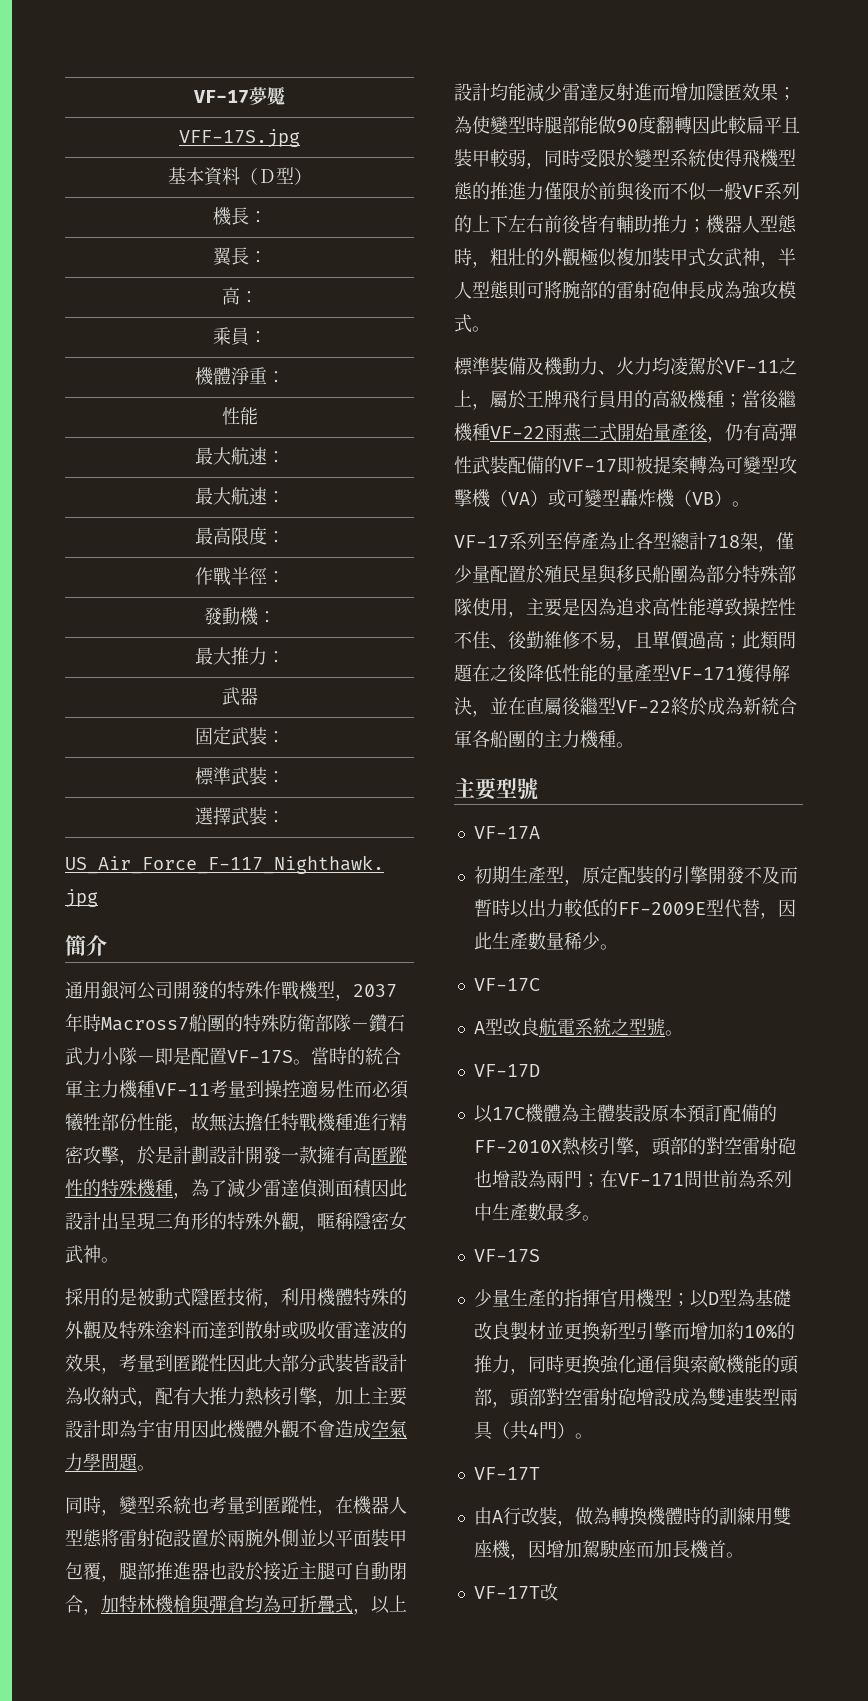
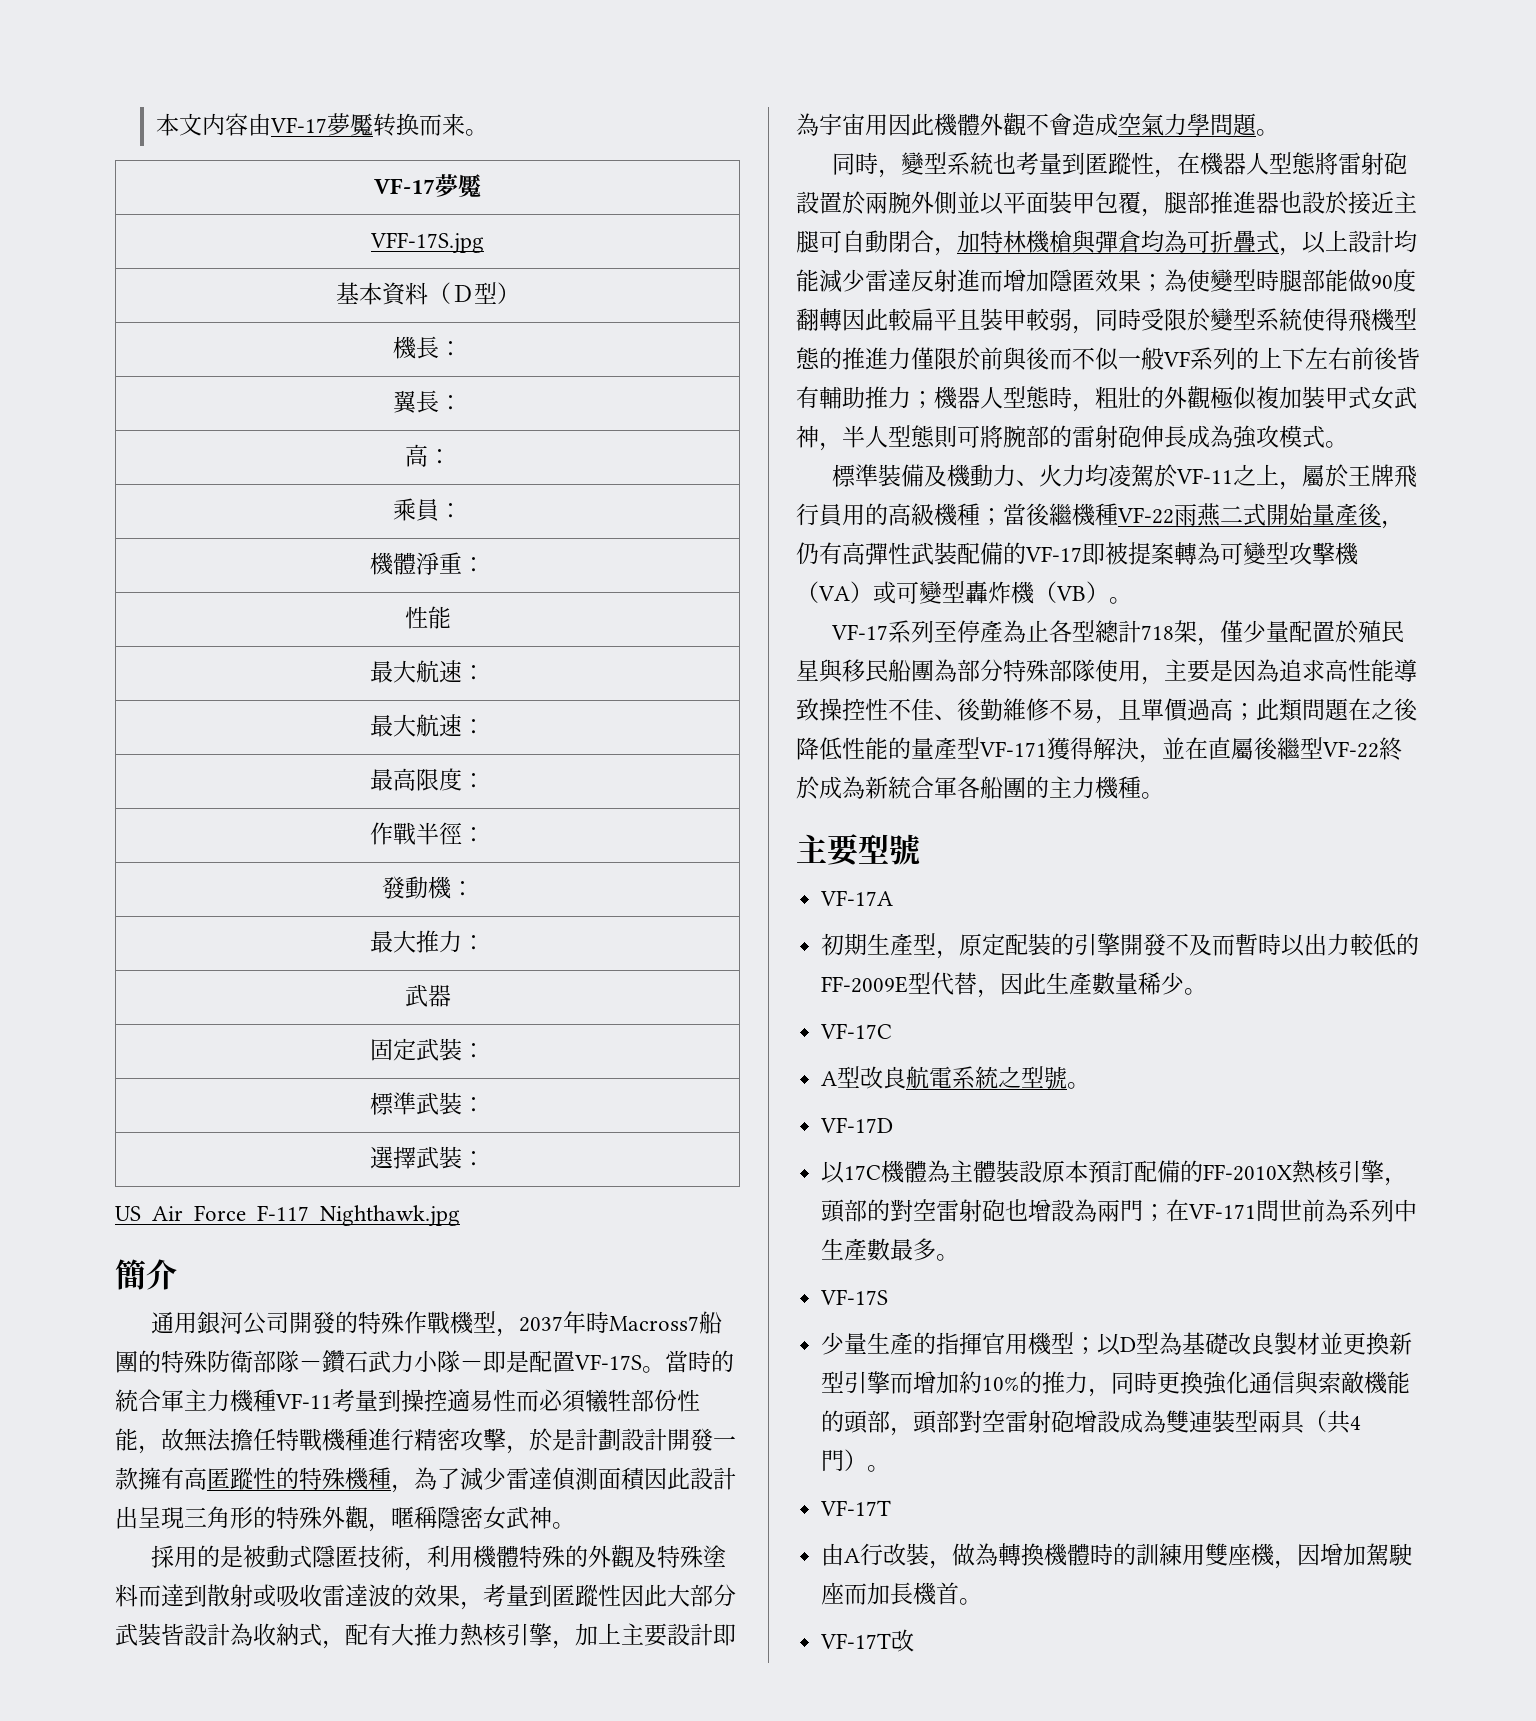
+ 本文内容由VF-17夢魘转换而来。

